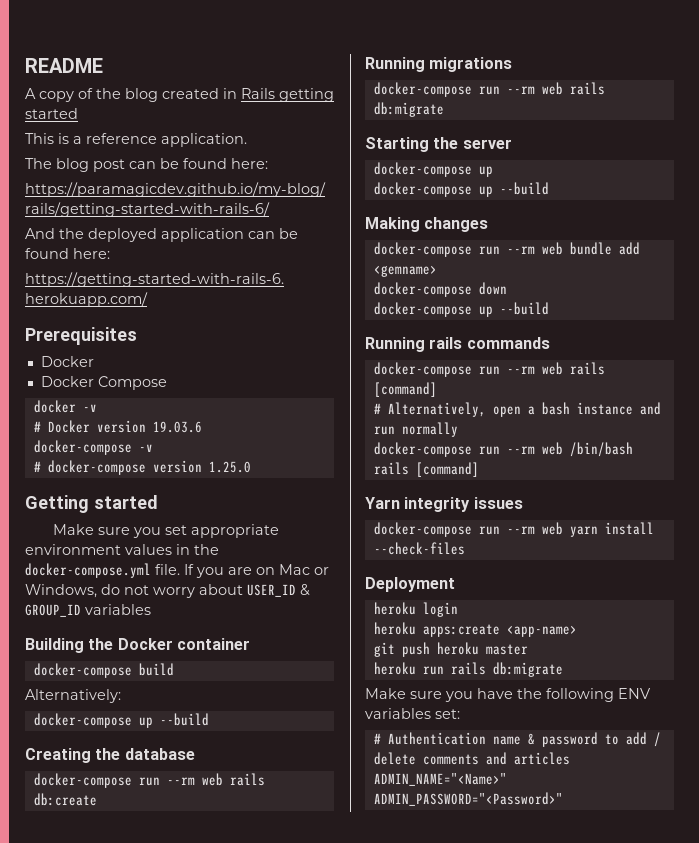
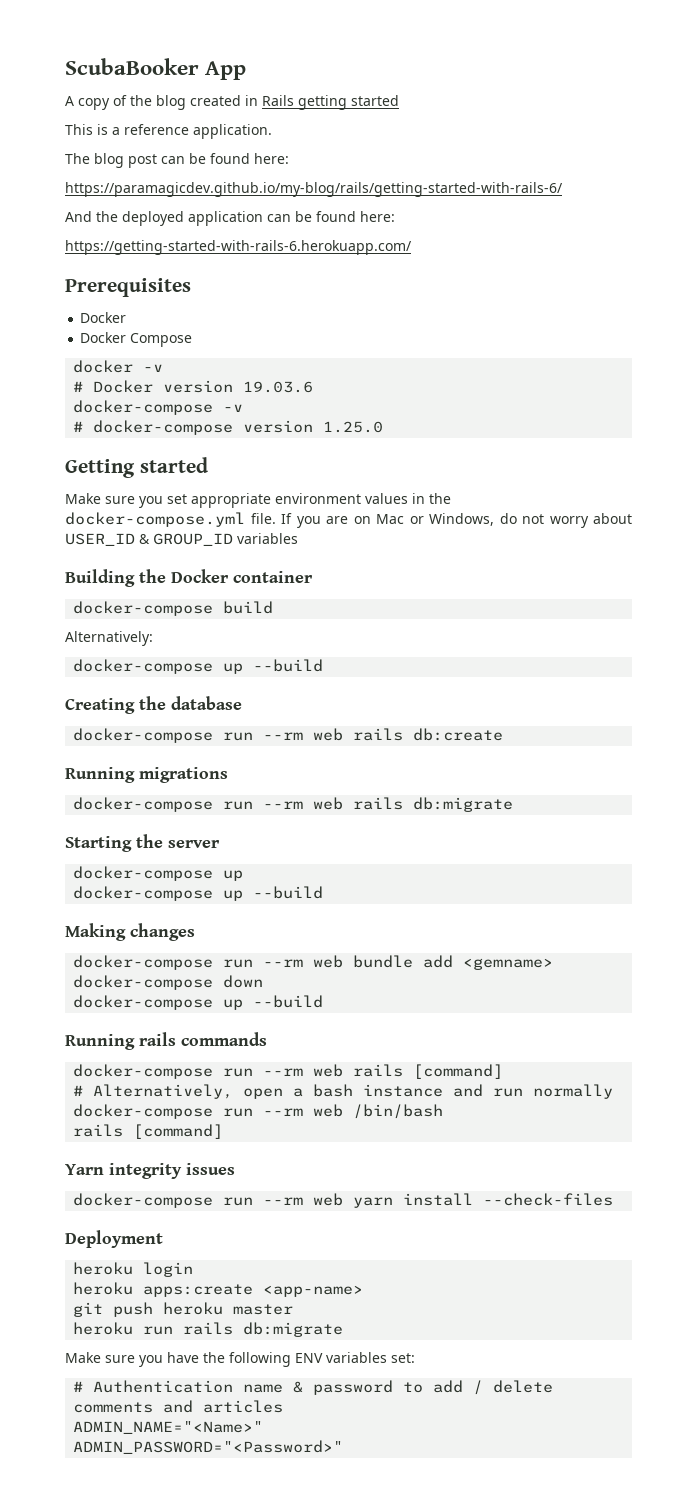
- README
+ ScubaBooker App

